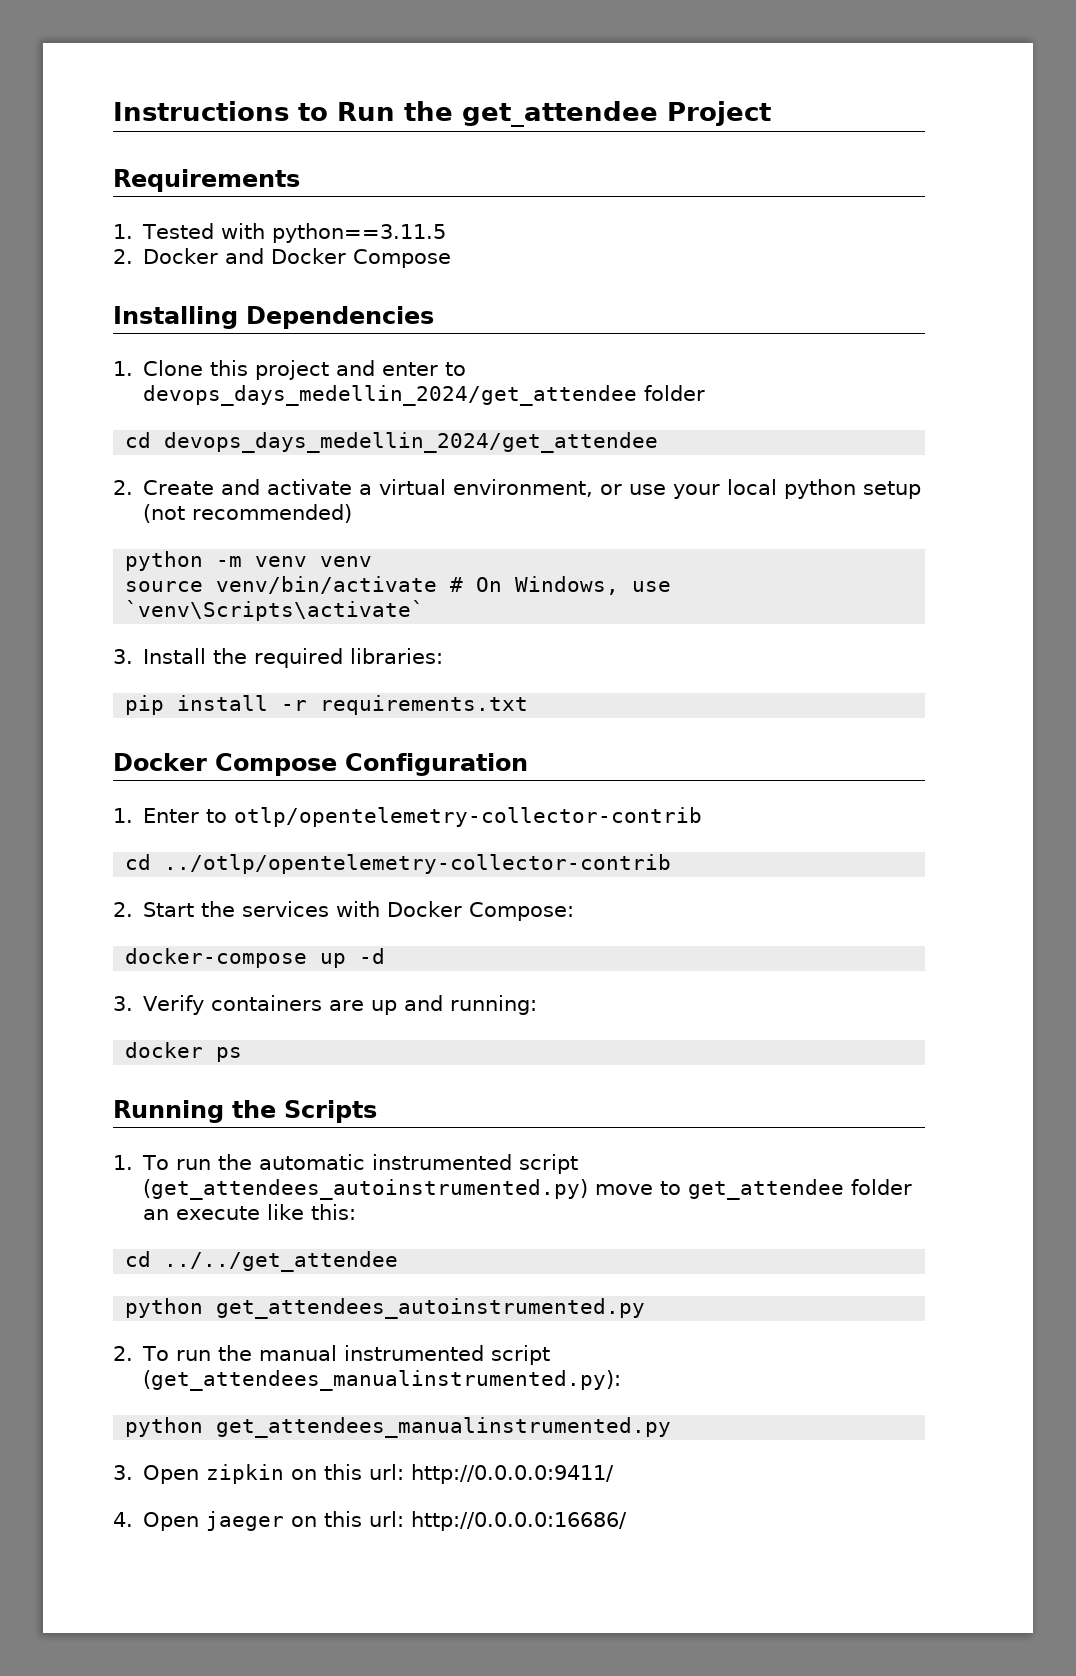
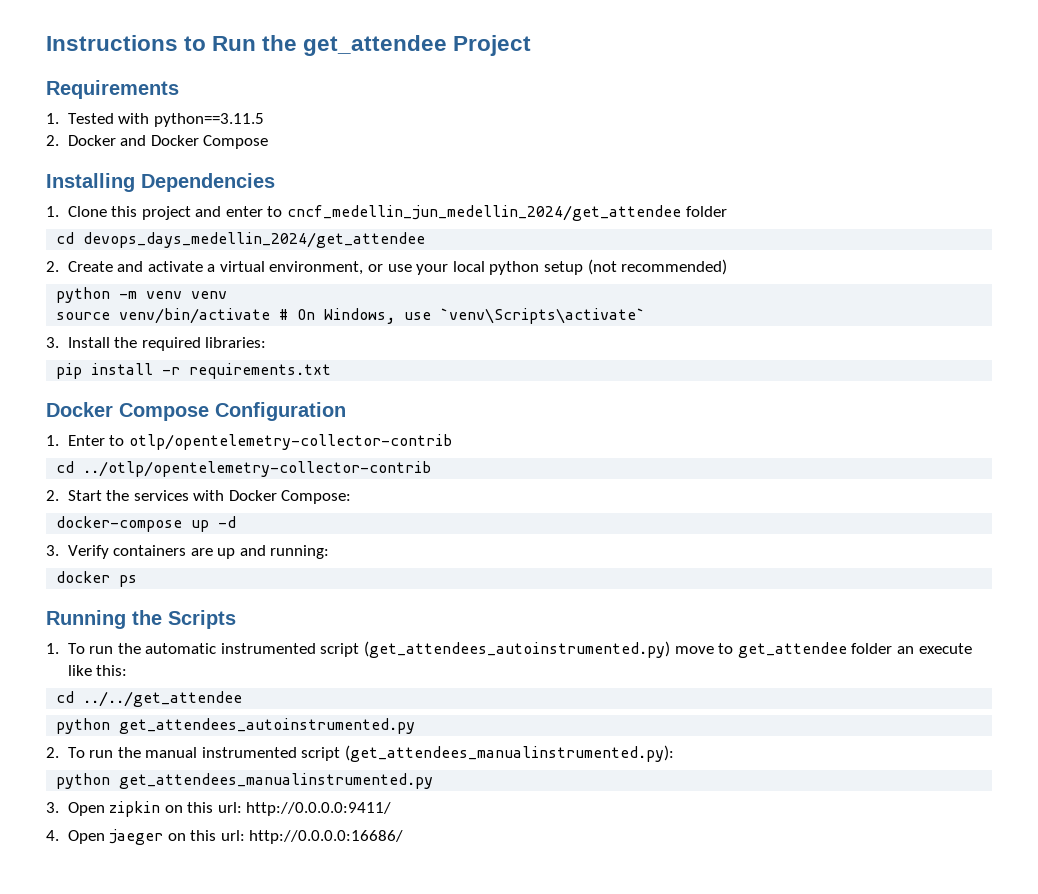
- 1. Clone this project and enter to devops_days_medellin_2024/get_attendee folder
+ 1. Clone this project and enter to cncf_medellin_jun_medellin_2024/get_attendee folder

